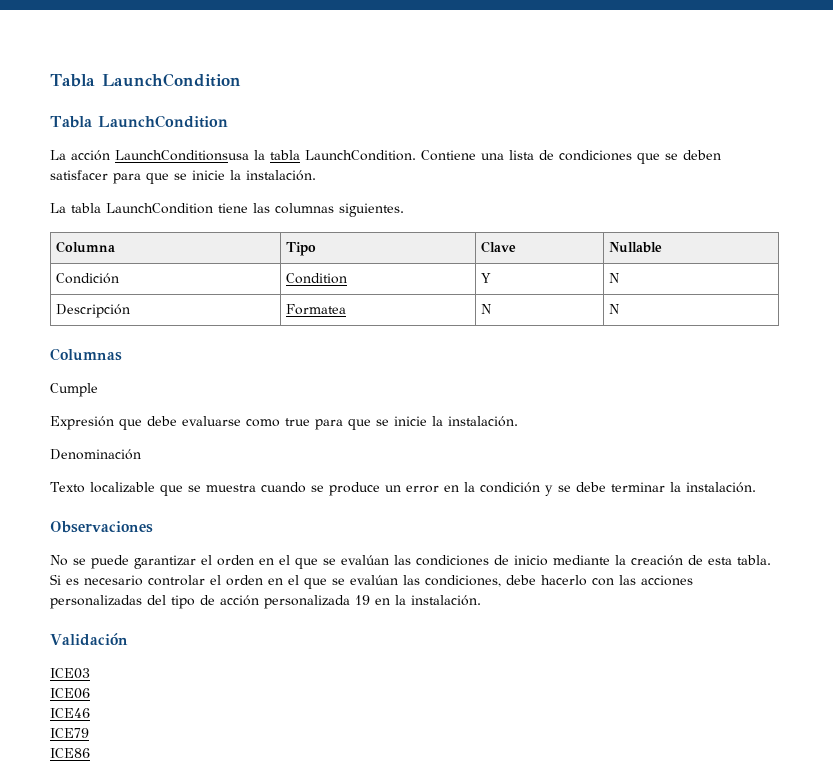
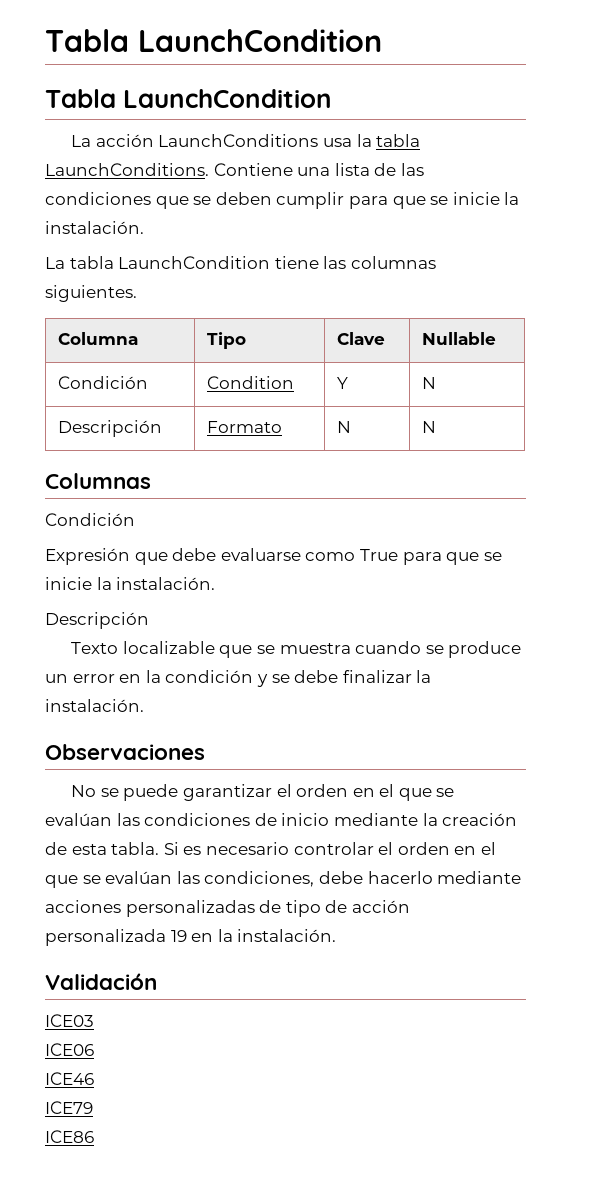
- La acción LaunchConditionsusa la tabla LaunchCondition.
+ La acción LaunchConditions usa la tabla LaunchConditions.
- Contiene una lista de condiciones que se deben satisfacer para que se inicie la instalación.
+ Contiene una lista de las condiciones que se deben cumplir para que se inicie la instalación.
- Descripción | Formatea | N | N
+ Descripción | Formato | N | N
  Columnas
- Cumple
+ Condición
- Expresión que debe evaluarse como true para que se inicie la instalación.
- Denominación
+ Expresión que debe evaluarse como True para que se inicie la instalación.
+ Descripción
- Texto localizable que se muestra cuando se produce un error en la condición y se debe terminar la instalación.
+ Texto localizable que se muestra cuando se produce un error en la condición y se debe finalizar la instalación.
- Si es necesario controlar el orden en el que se evalúan las condiciones, debe hacerlo con las acciones personalizadas del tipo de acción personalizada 19 en la instalación.
+ Si es necesario controlar el orden en el que se evalúan las condiciones, debe hacerlo mediante acciones personalizadas de tipo de acción personalizada 19 en la instalación.

